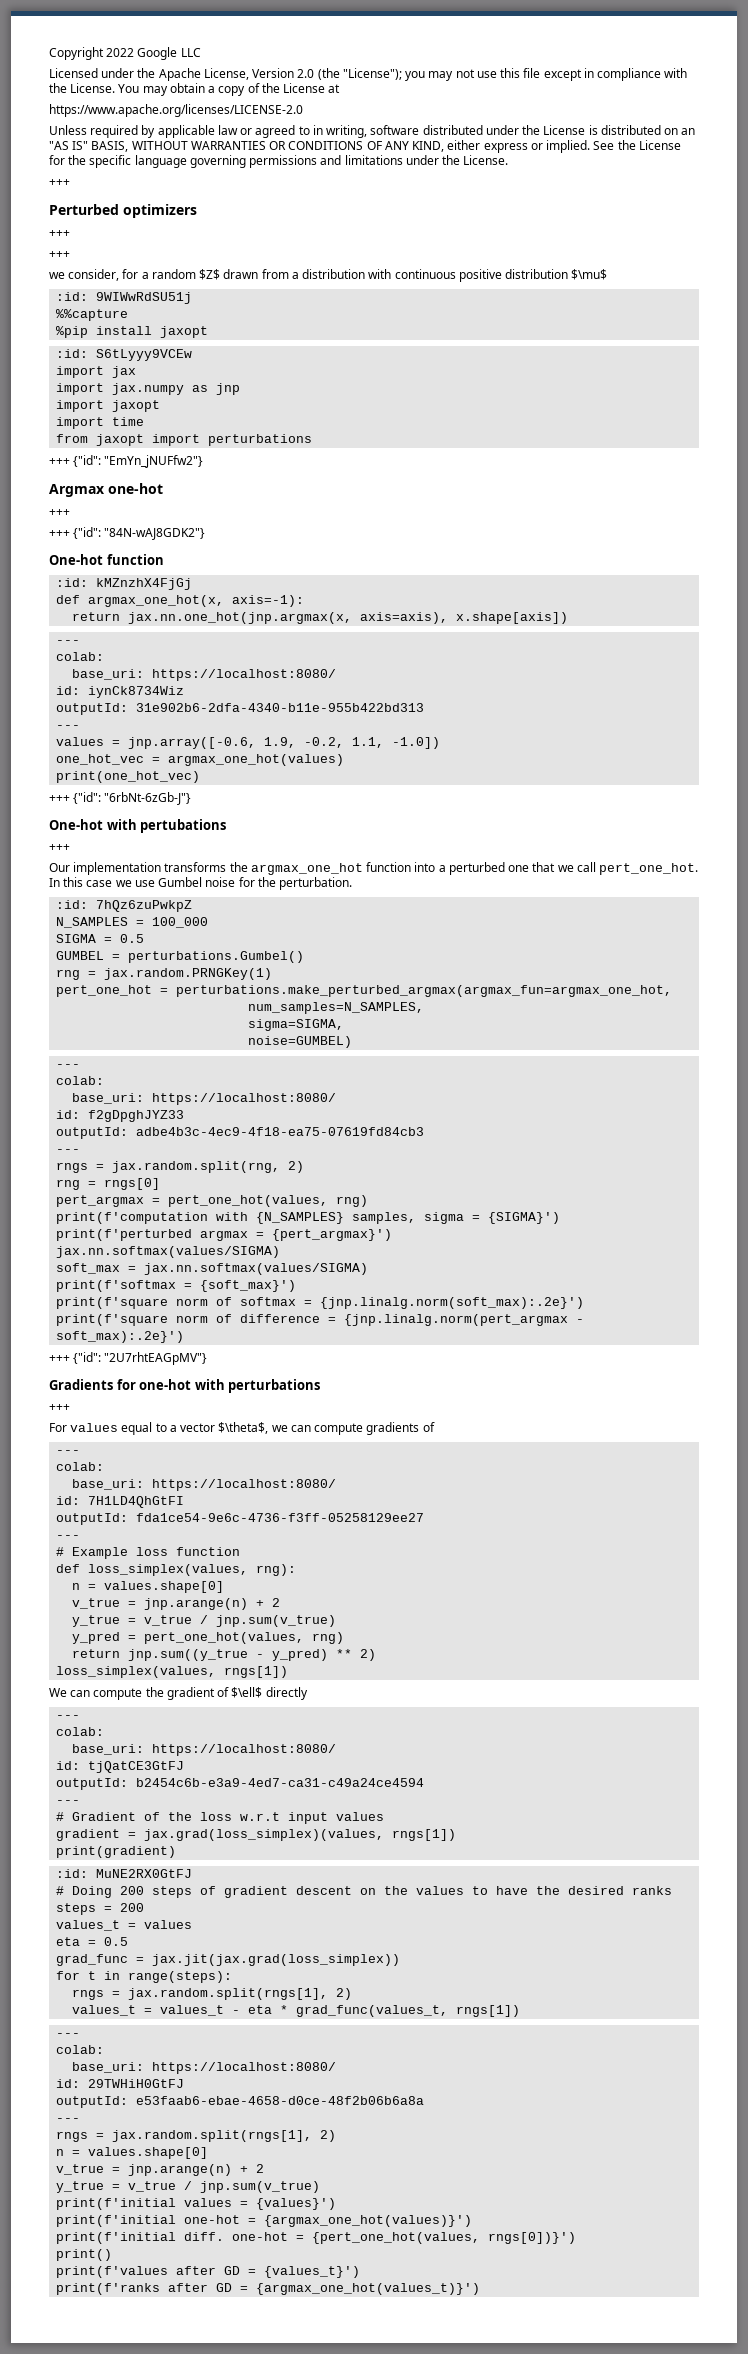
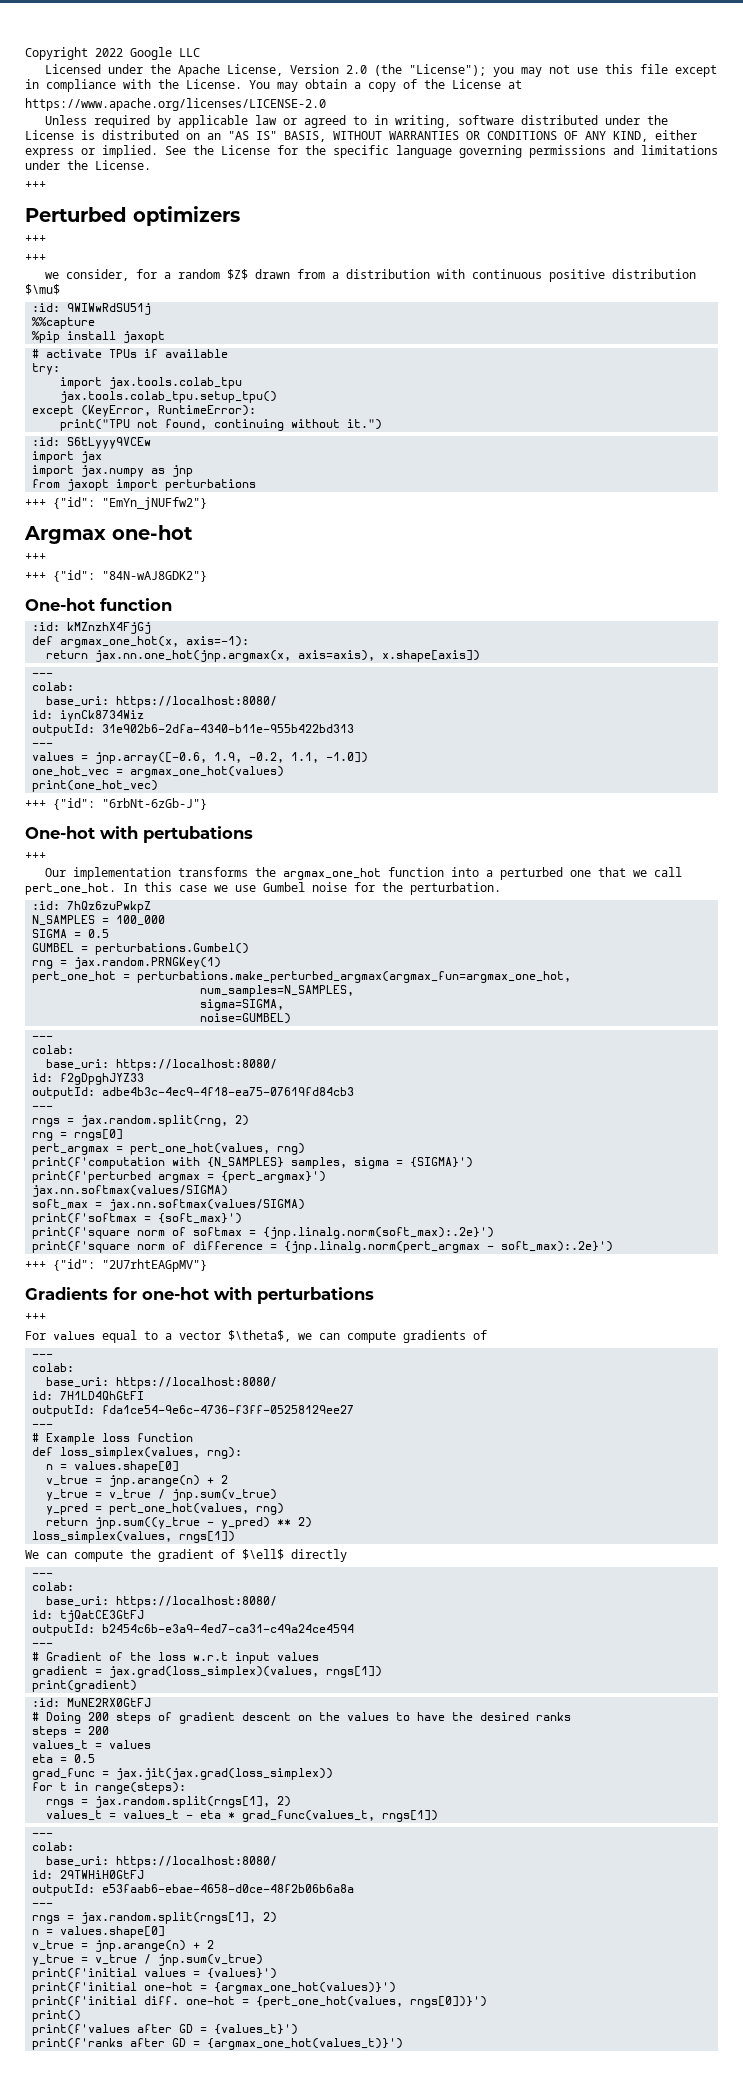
+ # activate TPUs if available
+ try:
+ import jax.tools.colab_tpu
+ jax.tools.colab_tpu.setup_tpu()
+ except (KeyError, RuntimeError):
+ print("TPU not found, continuing without it.")
- import jaxopt
- import time

